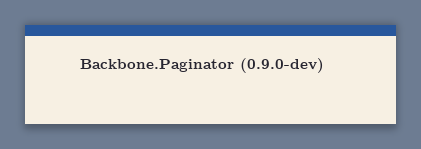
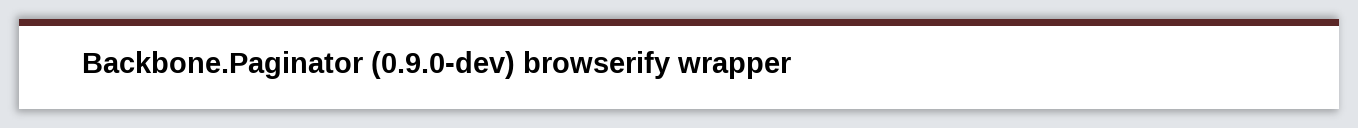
- Backbone.Paginator (0.9.0-dev)
+ Backbone.Paginator (0.9.0-dev) browserify wrapper

